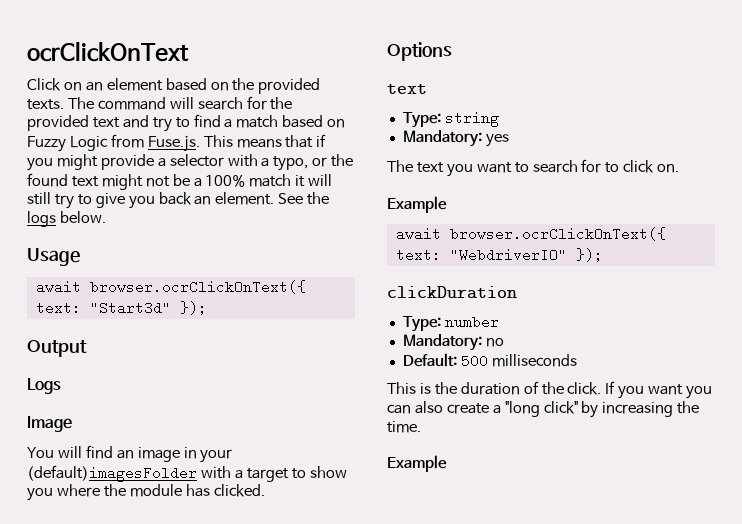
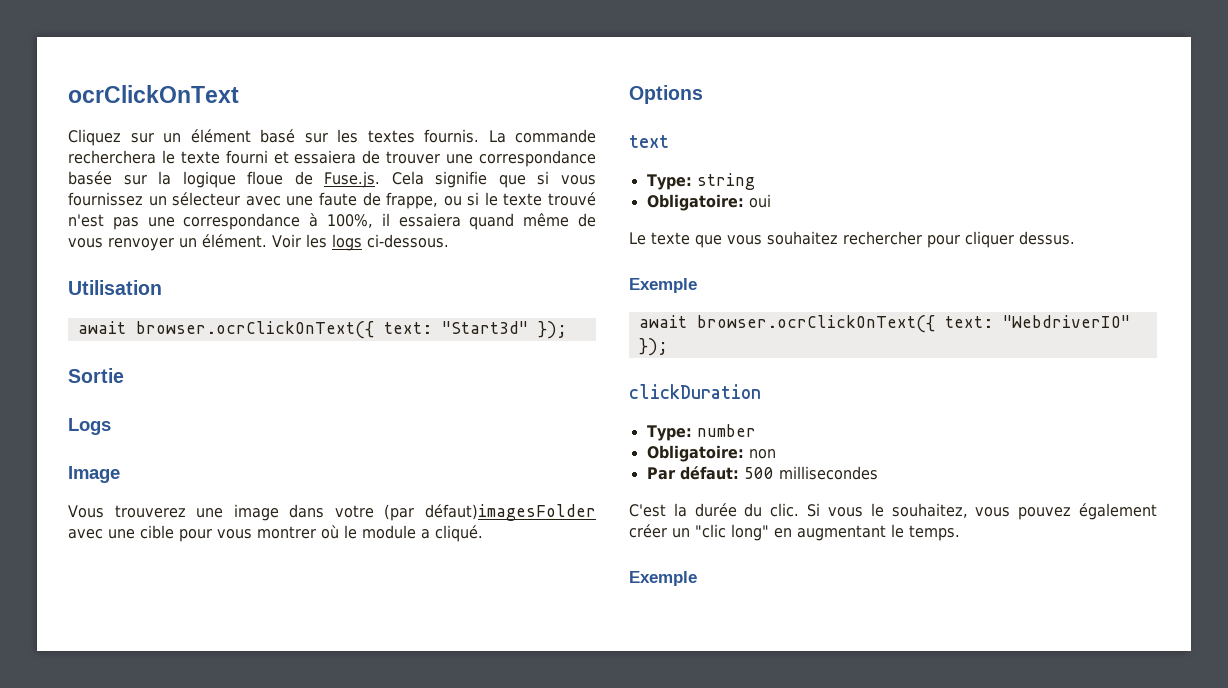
- Click on an element based on the provided texts. The command will search for the provided text and try to find a match based on Fuzzy Logic from Fuse.js. This means that if you might provide a selector with a typo, or the found text might not be a 100% match it will still try to give you back an element. See the logs below.
- Usage
+ Cliquez sur un élément basé sur les textes fournis. La commande recherchera le texte fourni et essaiera de trouver une correspondance basée sur la logique floue de Fuse.js. Cela signifie que si vous fournissez un sélecteur avec une faute de frappe, ou si le texte trouvé n'est pas une correspondance à 100%, il essaiera quand même de vous renvoyer un élément. Voir les logs ci-dessous.
+ Utilisation
- Output
+ Sortie
- You will find an image in your (default)imagesFolder with a target to show you where the module has clicked.
+ Vous trouverez une image dans votre (par défaut)imagesFolder avec une cible pour vous montrer où le module a cliqué.
  Options
  text
  Type: string
- Mandatory: yes
- The text you want to search for to click on.
- Example
+ Obligatoire: oui
+ Le texte que vous souhaitez rechercher pour cliquer dessus.
+ Exemple
- Mandatory: no
- Default: 500 milliseconds
- This is the duration of the click. If you want you can also create a "long click" by increasing the time.
- Example
+ Obligatoire: non
+ Par défaut: 500 millisecondes
+ C'est la durée du clic. Si vous le souhaitez, vous pouvez également créer un "clic long" en augmentant le temps.
+ Exemple

